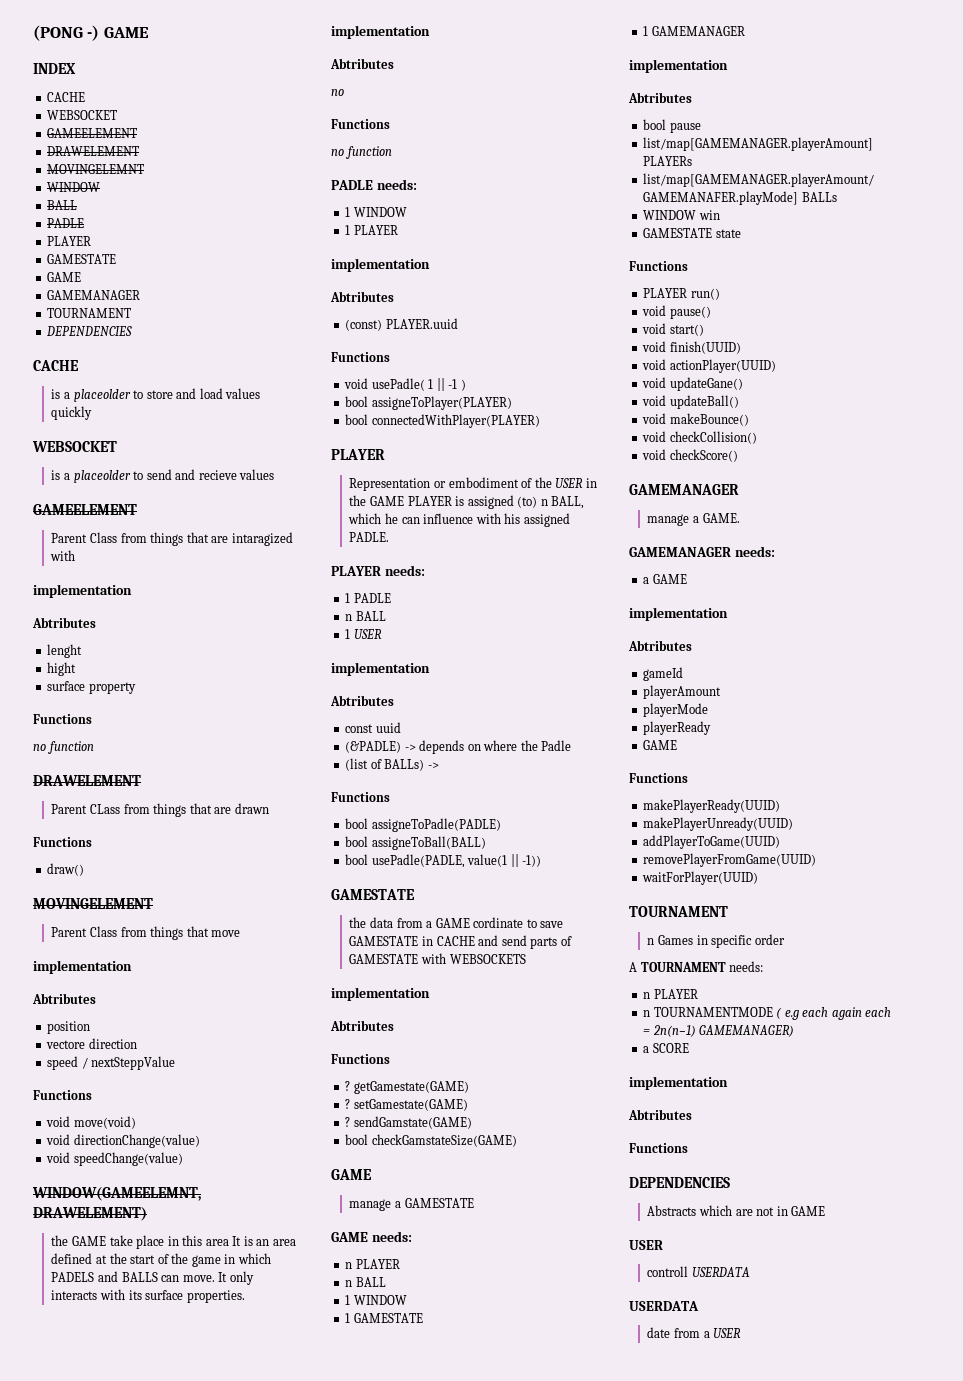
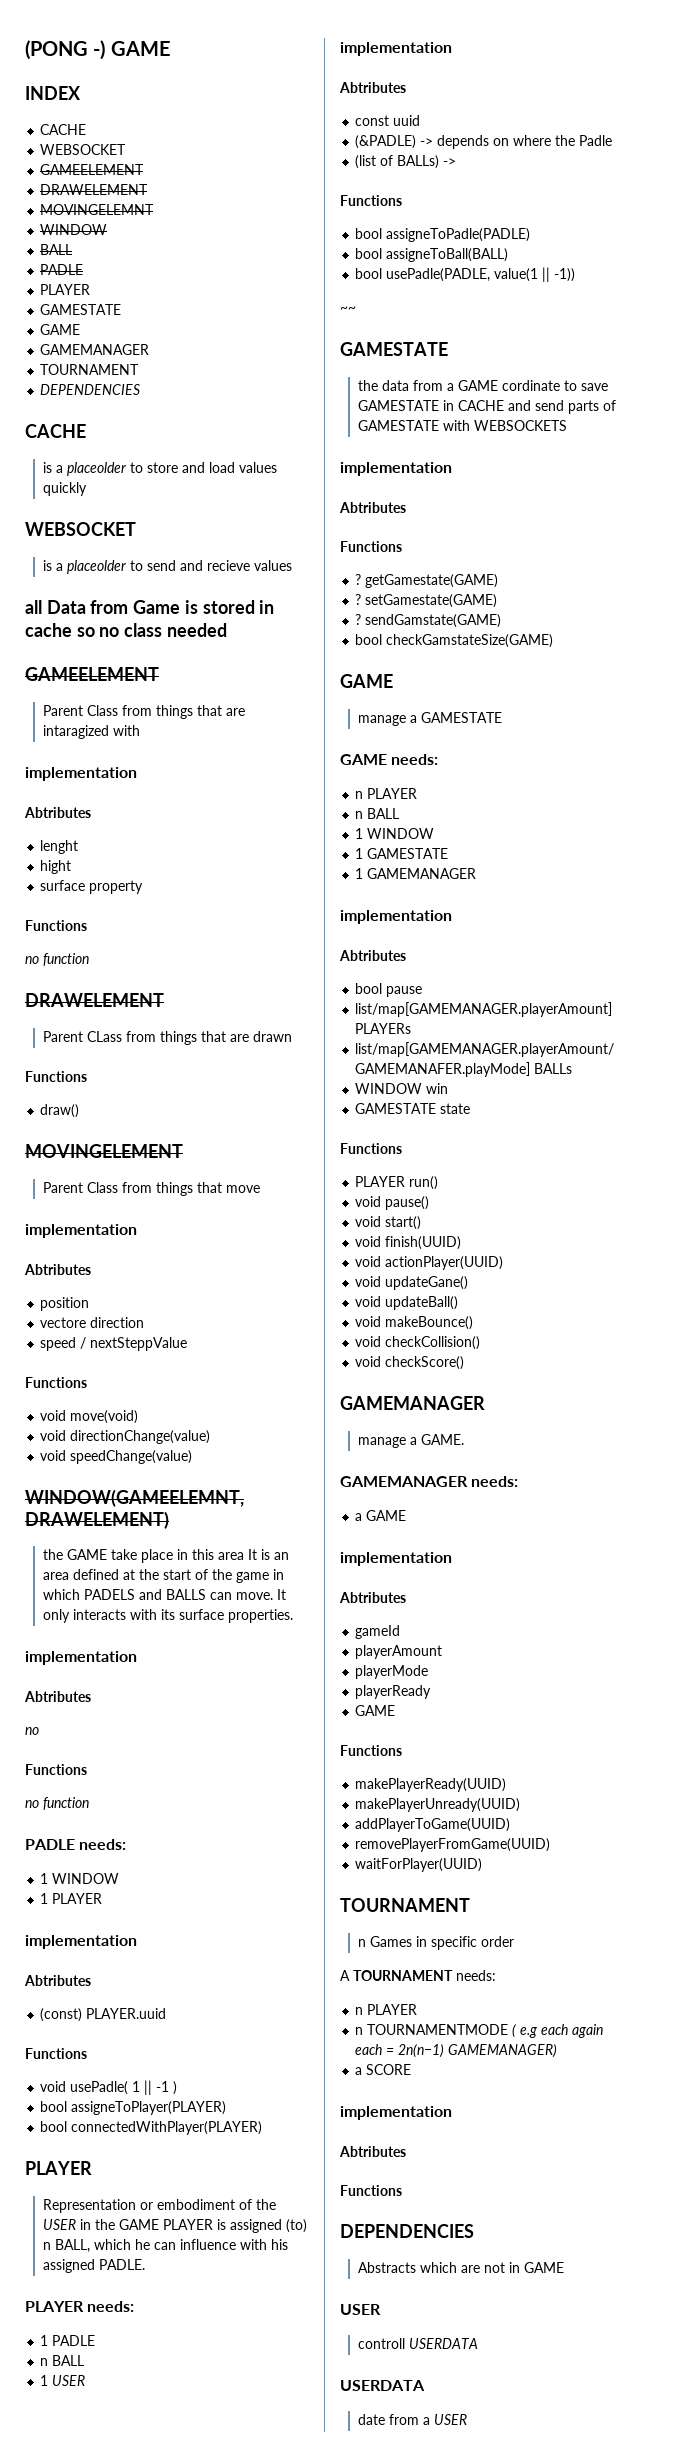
+ all Data from Game is stored in cache so no class needed
+ ~~

